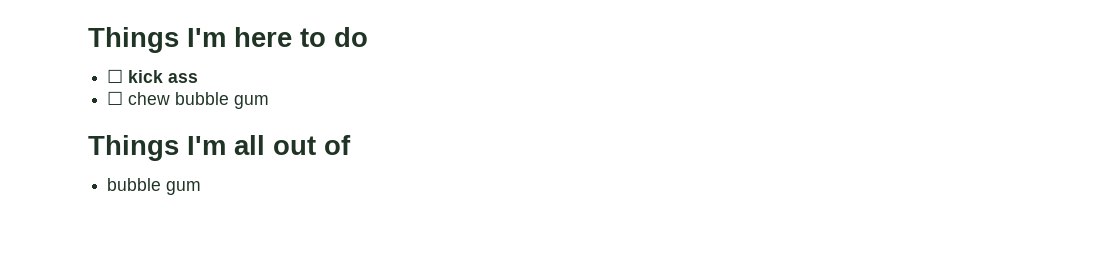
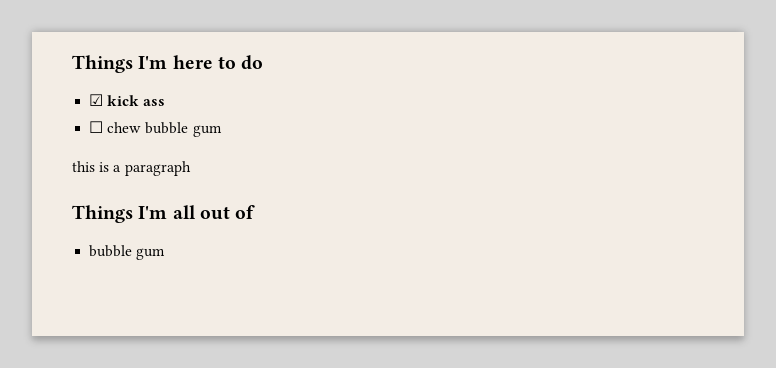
- ☐ kick ass
+ ☑ kick ass
+ this is a paragraph

